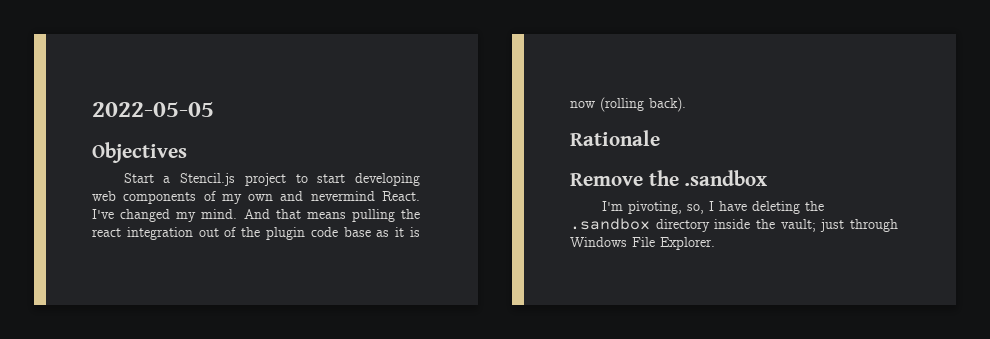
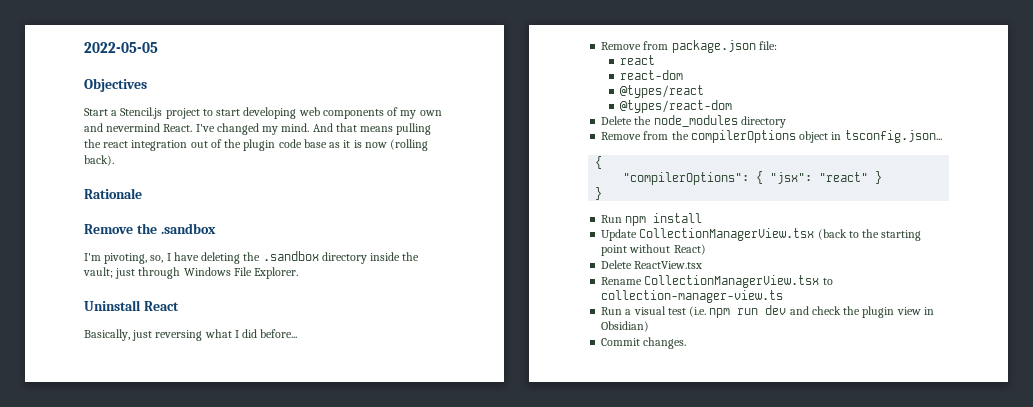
+ Uninstall React
+ Basically, just reversing what I did before...
+ Remove from package.json file:
+ react
+ react-dom
+ @types/react
+ @types/react-dom
+ Delete the node_modules directory
+ Remove from the compilerOptions object in tsconfig.json...
+ {
+ "compilerOptions": { "jsx": "react" }
+ }
+ Run npm install
+ Update CollectionManagerView.tsx (back to the starting point without React)
+ Delete ReactView.tsx
+ Rename CollectionManagerView.tsx to collection-manager-view.ts
+ Run a visual test (i.e. npm run dev and check the plugin view in Obsidian)
+ Commit changes.

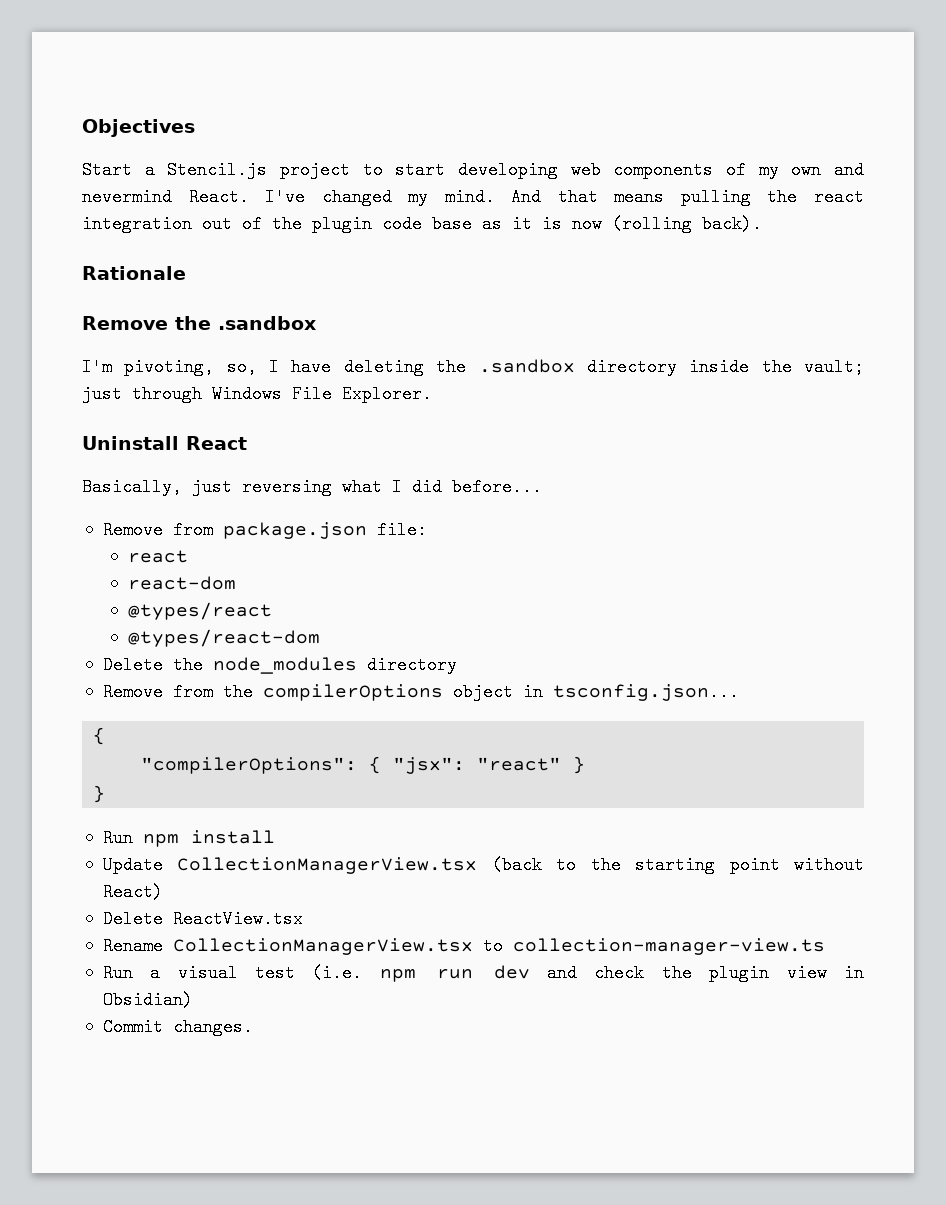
- 2022-05-05

